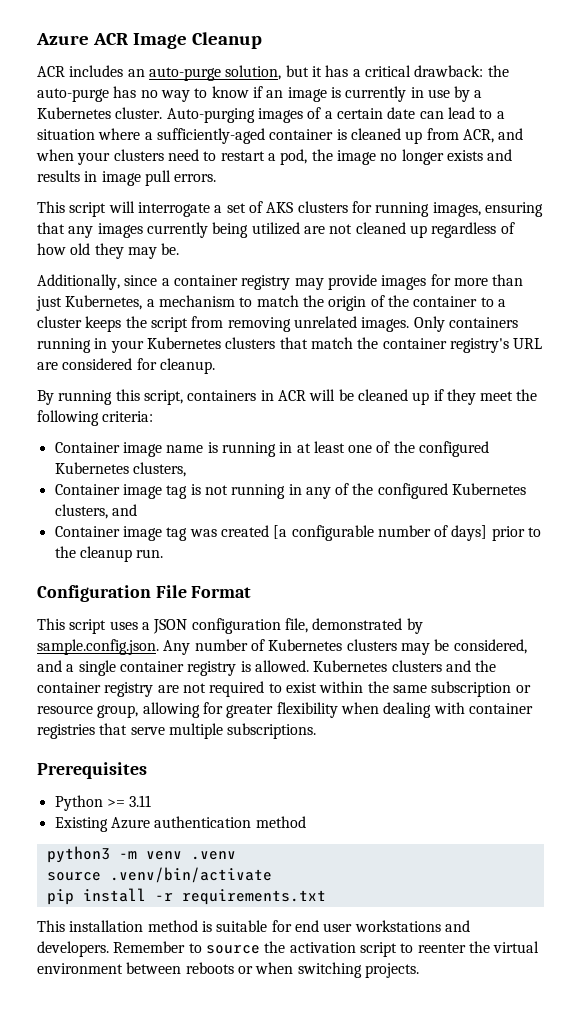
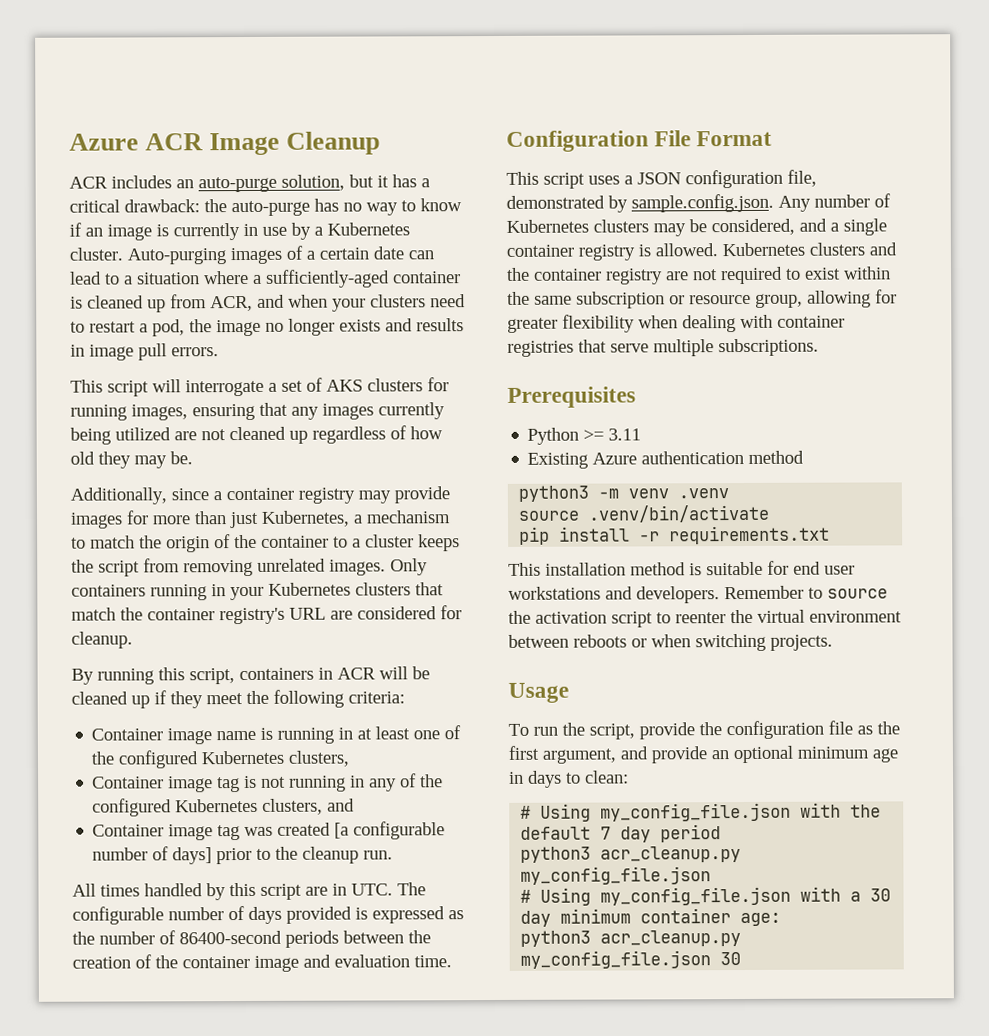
+ All times handled by this script are in UTC. The configurable number of days provided is expressed as the number of 86400-second periods between the creation of the container image and evaluation time.
+ Usage
+ To run the script, provide the configuration file as the first argument, and provide an optional minimum age in days to clean:
+ # Using my_config_file.json with the default 7 day period
+ python3 acr_cleanup.py my_config_file.json
+ # Using my_config_file.json with a 30 day minimum container age:
+ python3 acr_cleanup.py my_config_file.json 30

